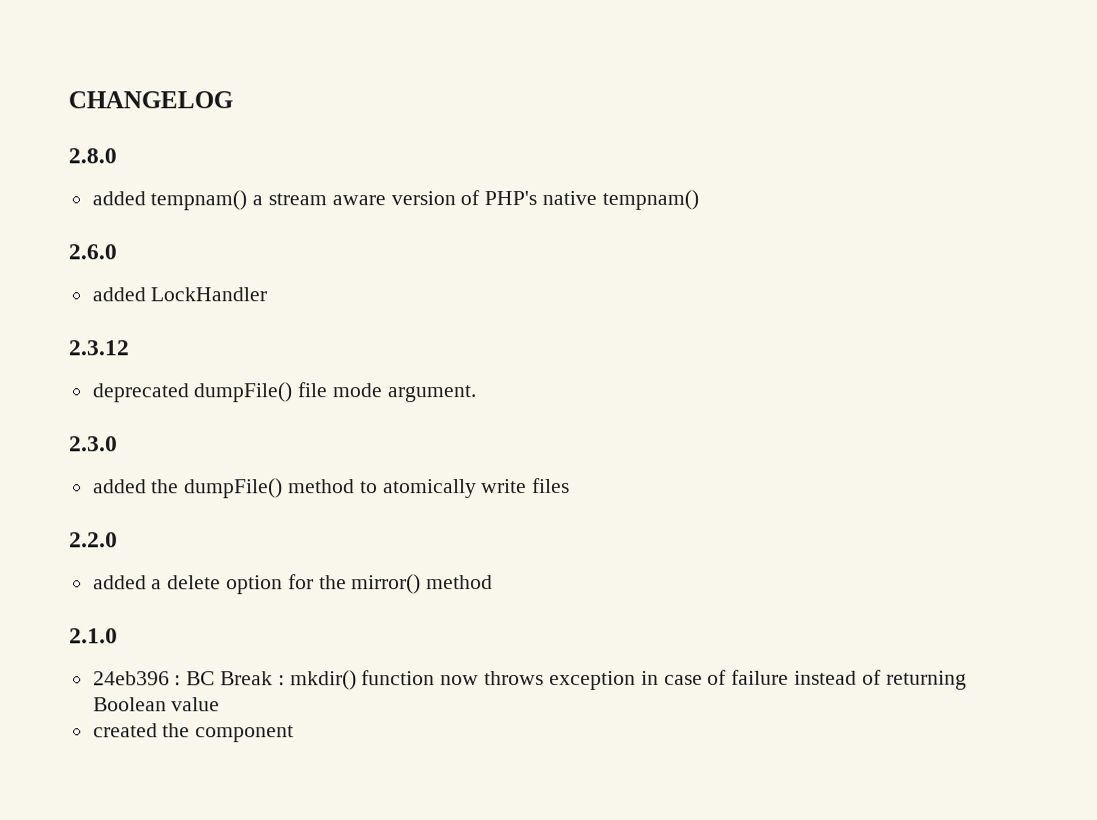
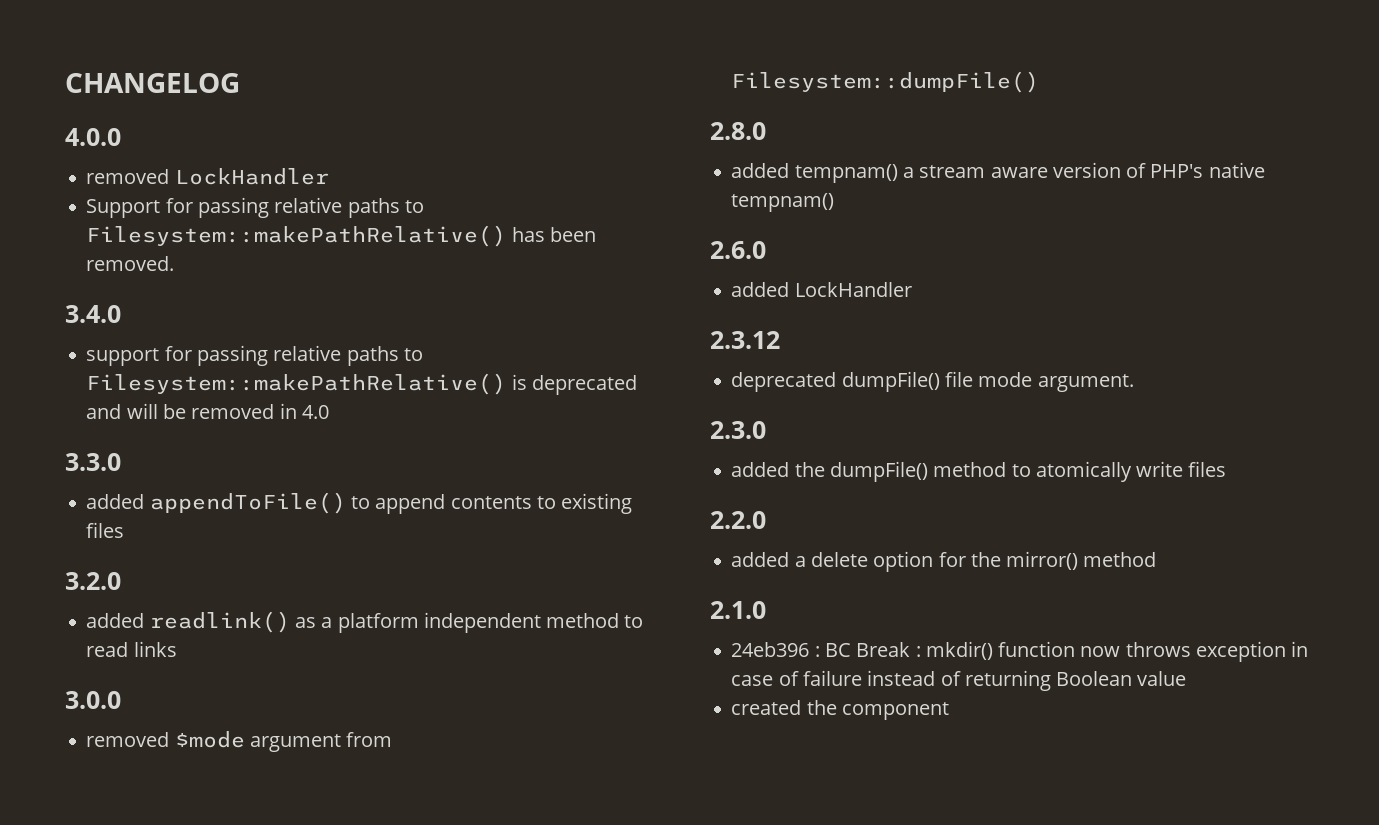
+ 4.0.0
+ removed LockHandler
+ Support for passing relative paths to Filesystem::makePathRelative() has been removed.
+ 3.4.0
+ support for passing relative paths to Filesystem::makePathRelative() is deprecated and will be removed in 4.0
+ 3.3.0
+ added appendToFile() to append contents to existing files
+ 3.2.0
+ added readlink() as a platform independent method to read links
+ 3.0.0
+ removed $mode argument from Filesystem::dumpFile()

